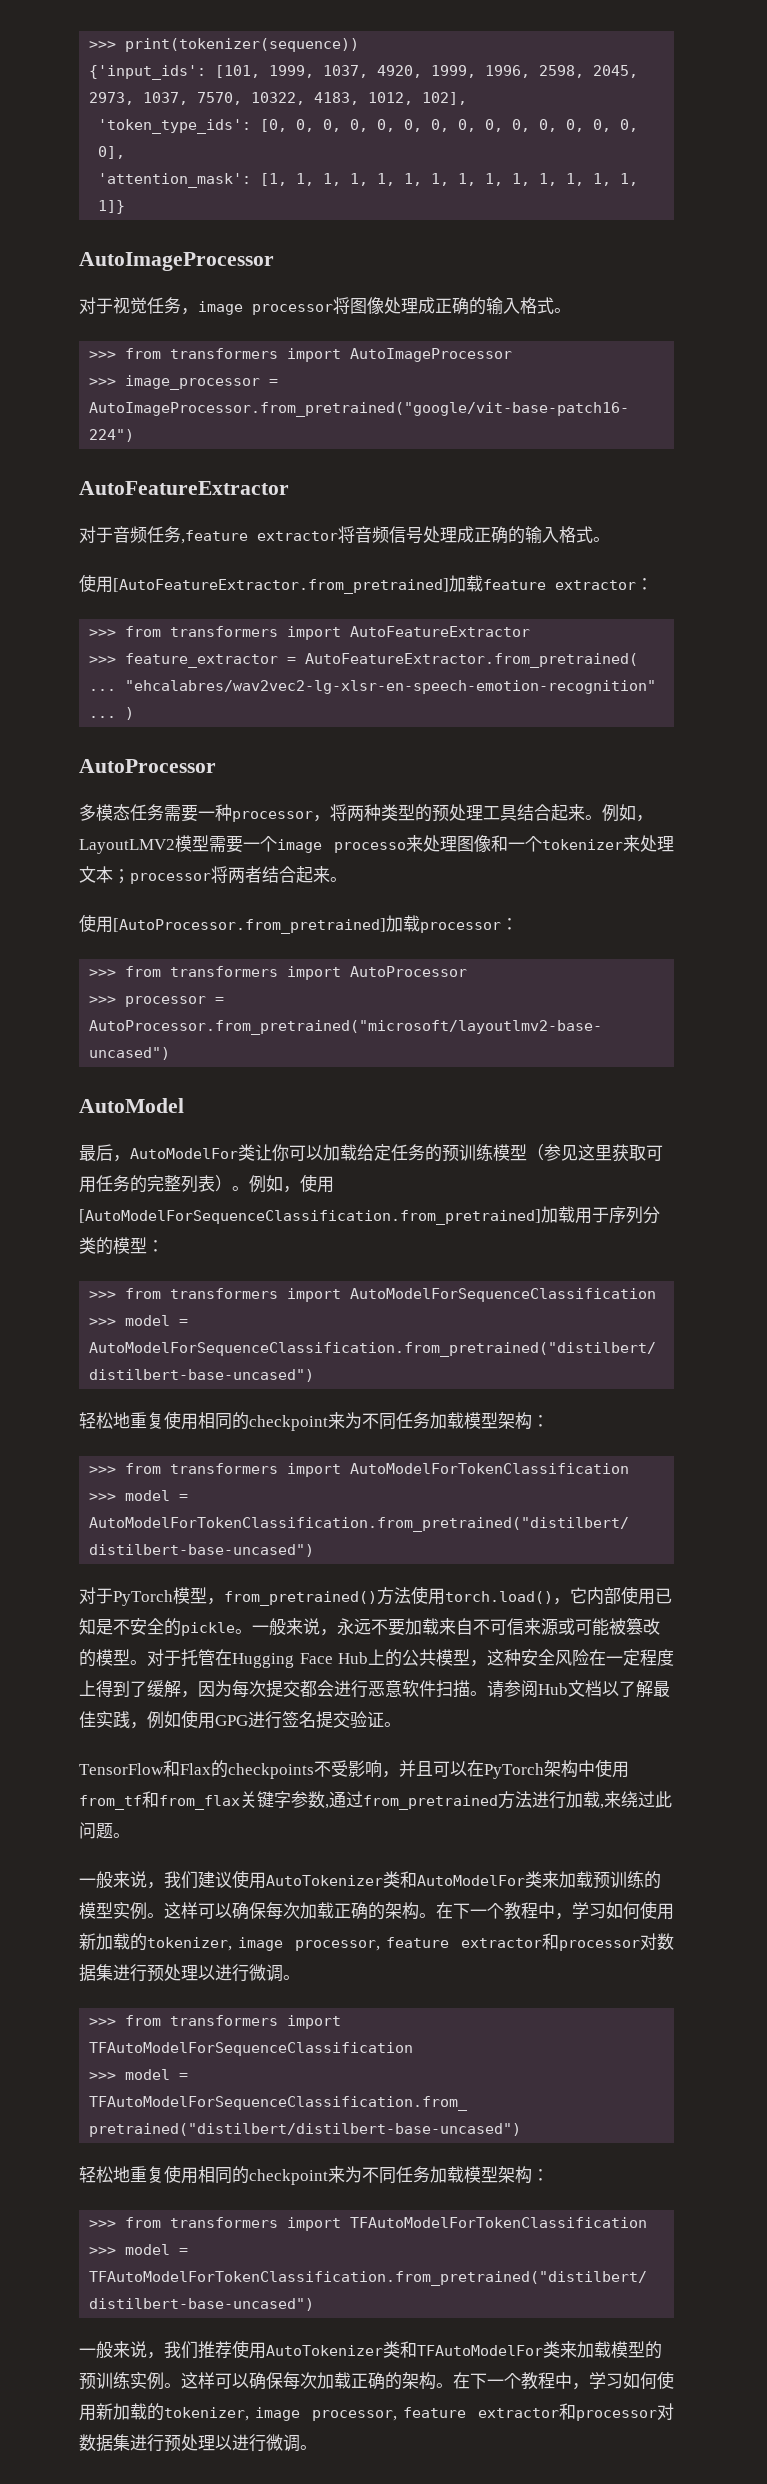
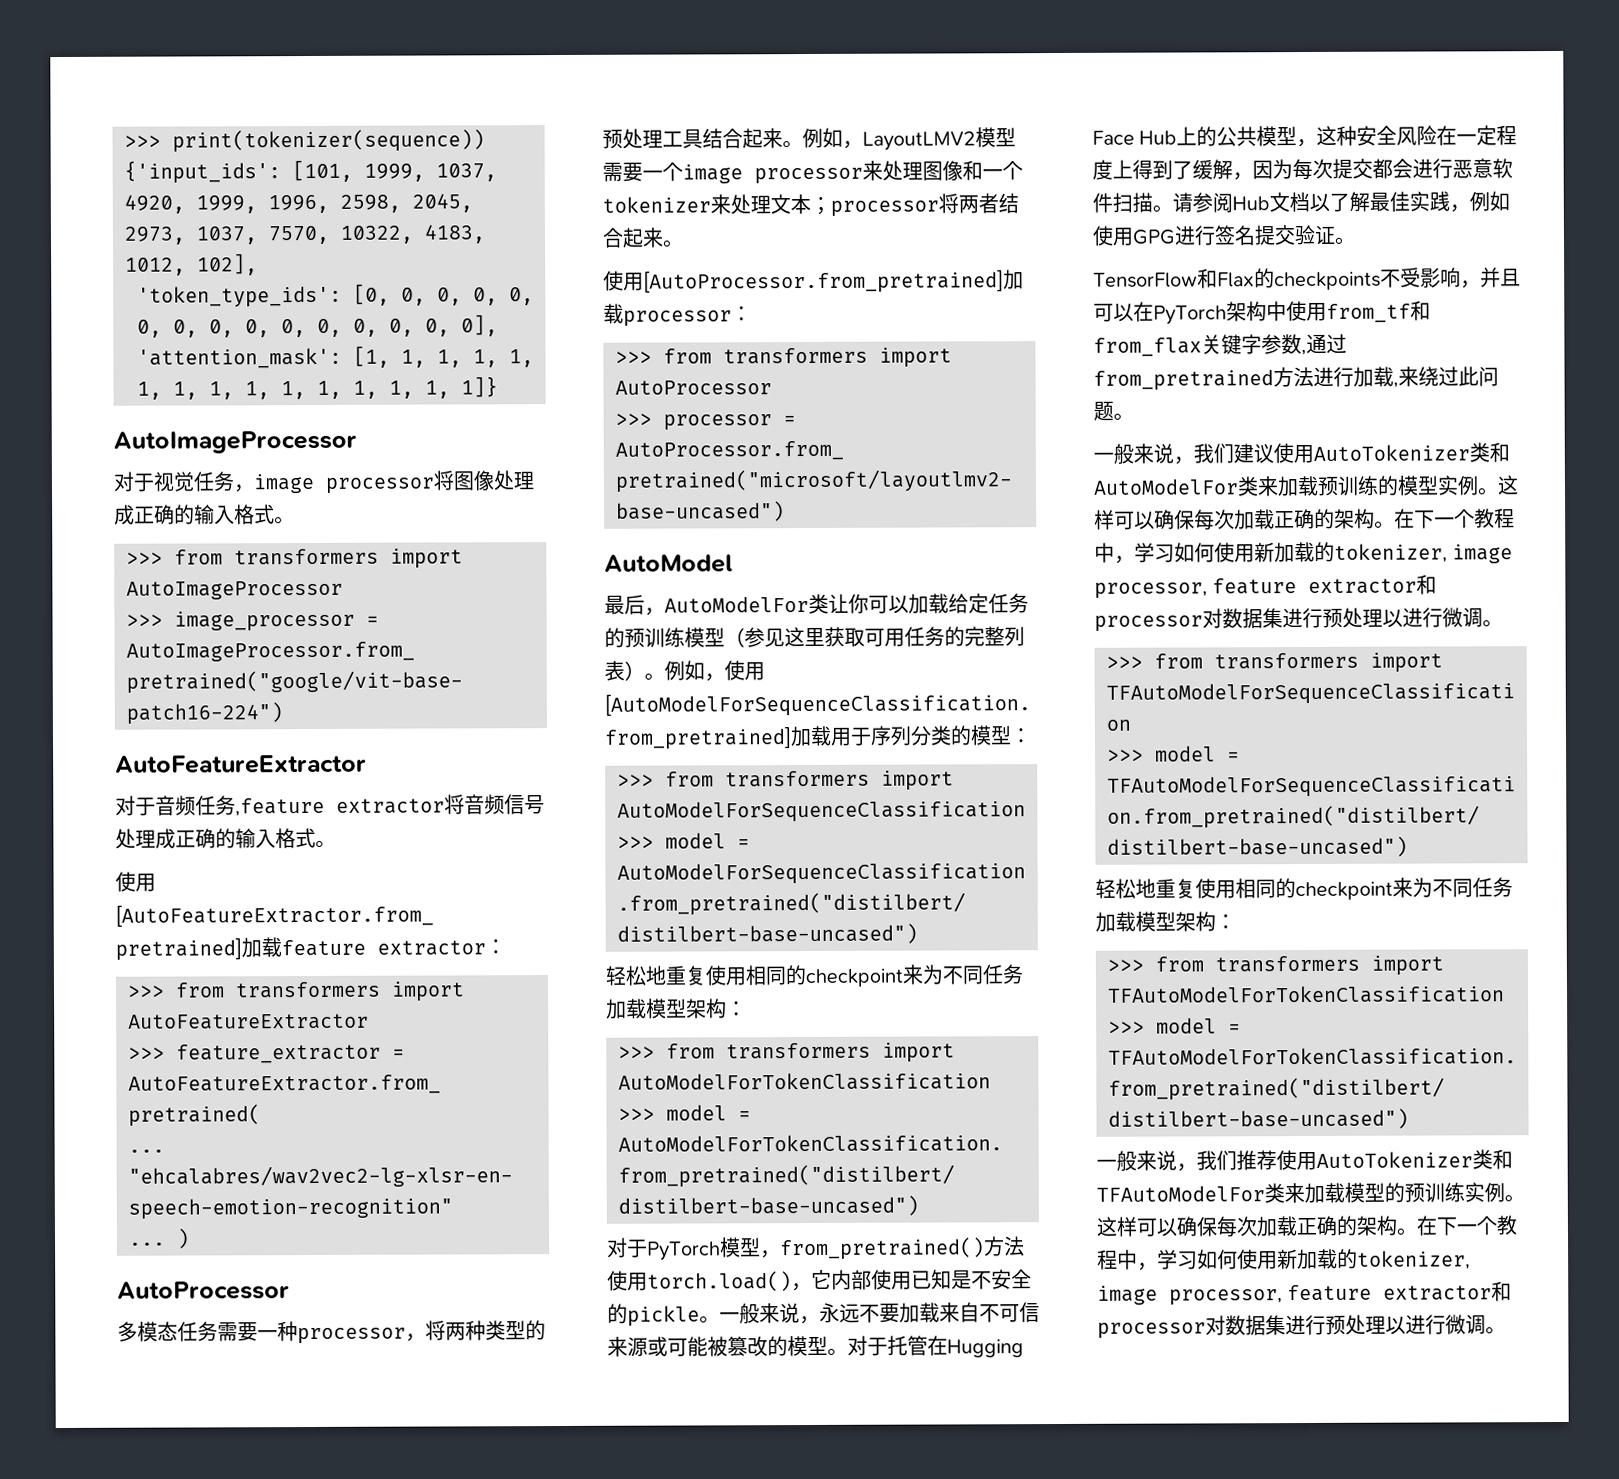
- 例如，LayoutLMV2模型需要一个image processo来处理图像和一个tokenizer来处理文本；processor将两者结合起来。
+ 例如，LayoutLMV2模型需要一个image processor来处理图像和一个tokenizer来处理文本；processor将两者结合起来。

